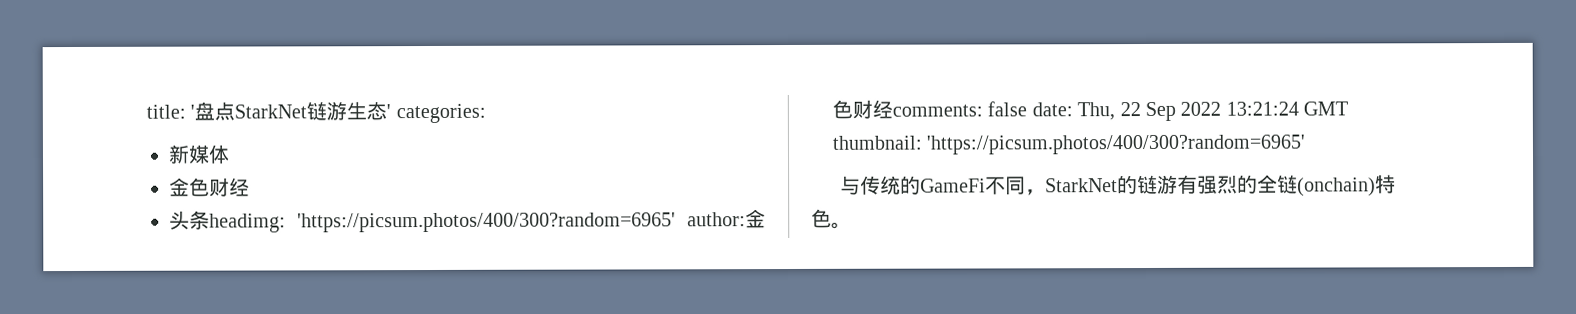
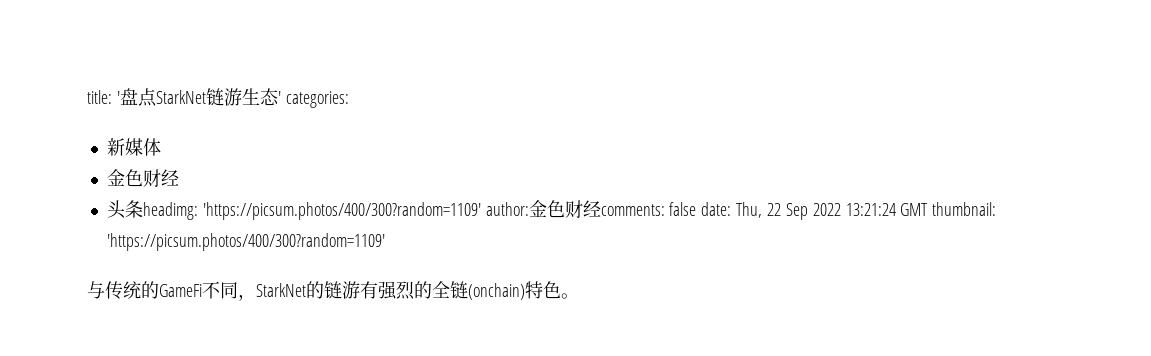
- 头条headimg: 'https://picsum.photos/400/300?random=6965' author:金色财经comments: false date: Thu, 22 Sep 2022 13:21:24 GMT thumbnail: 'https://picsum.photos/400/300?random=6965'
+ 头条headimg: 'https://picsum.photos/400/300?random=1109' author:金色财经comments: false date: Thu, 22 Sep 2022 13:21:24 GMT thumbnail: 'https://picsum.photos/400/300?random=1109'

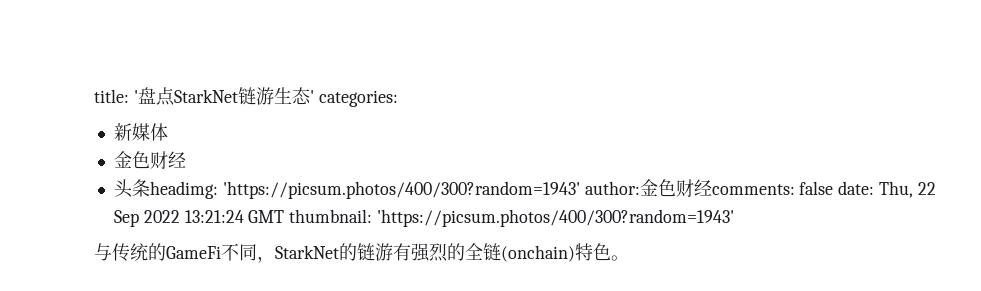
- 头条headimg: 'https://picsum.photos/400/300?random=1109' author:金色财经comments: false date: Thu, 22 Sep 2022 13:21:24 GMT thumbnail: 'https://picsum.photos/400/300?random=1109'
+ 头条headimg: 'https://picsum.photos/400/300?random=1943' author:金色财经comments: false date: Thu, 22 Sep 2022 13:21:24 GMT thumbnail: 'https://picsum.photos/400/300?random=1943'

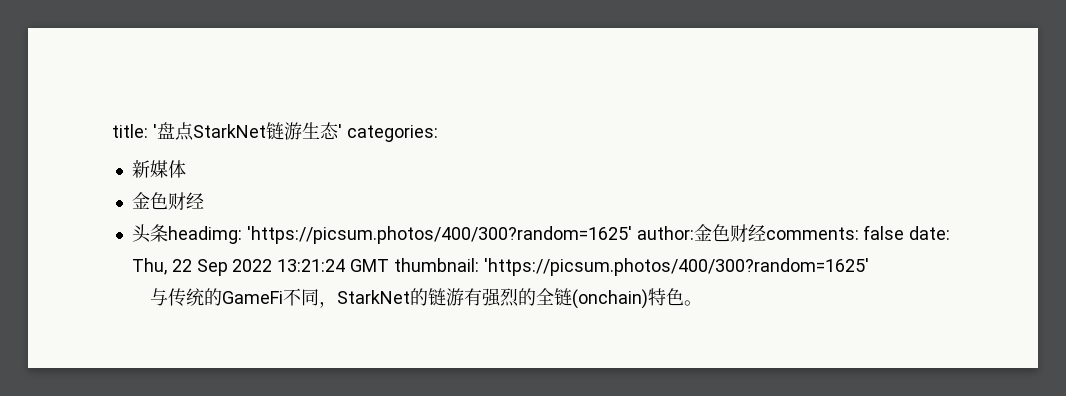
- 头条headimg: 'https://picsum.photos/400/300?random=1943' author:金色财经comments: false date: Thu, 22 Sep 2022 13:21:24 GMT thumbnail: 'https://picsum.photos/400/300?random=1943'
+ 头条headimg: 'https://picsum.photos/400/300?random=1625' author:金色财经comments: false date: Thu, 22 Sep 2022 13:21:24 GMT thumbnail: 'https://picsum.photos/400/300?random=1625'

